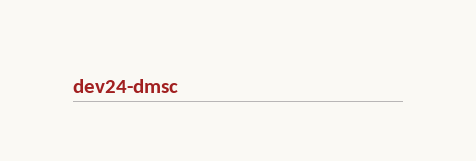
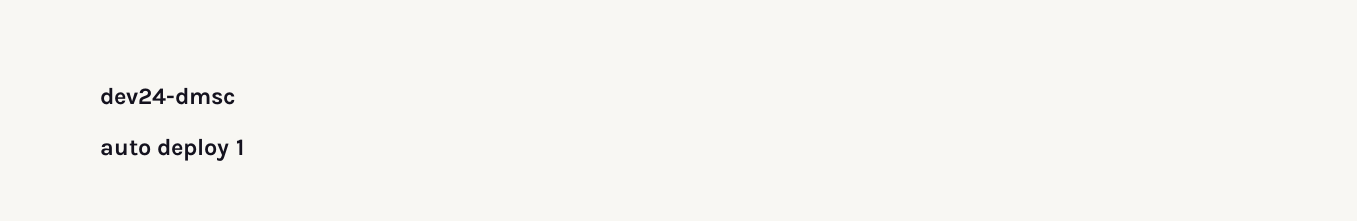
+ auto deploy 1

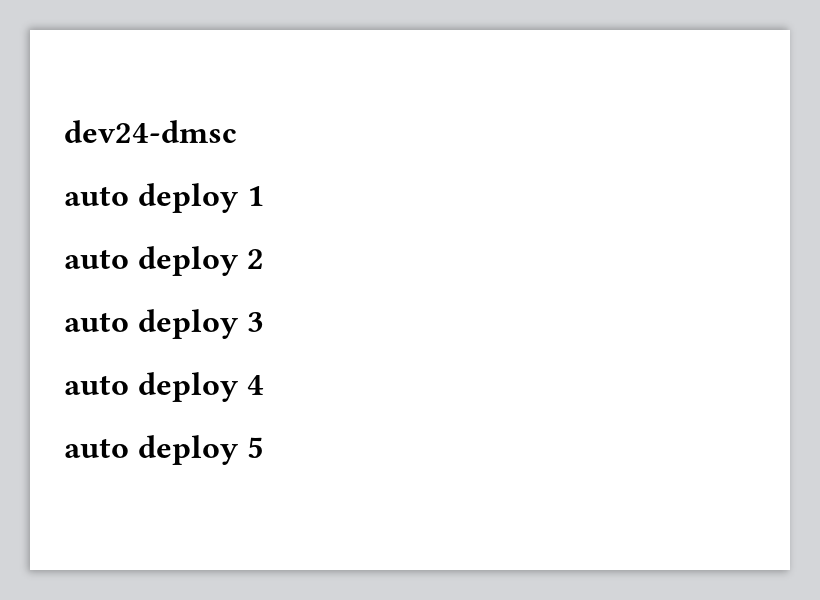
+ auto deploy 2
+ auto deploy 3
+ auto deploy 4
+ auto deploy 5

